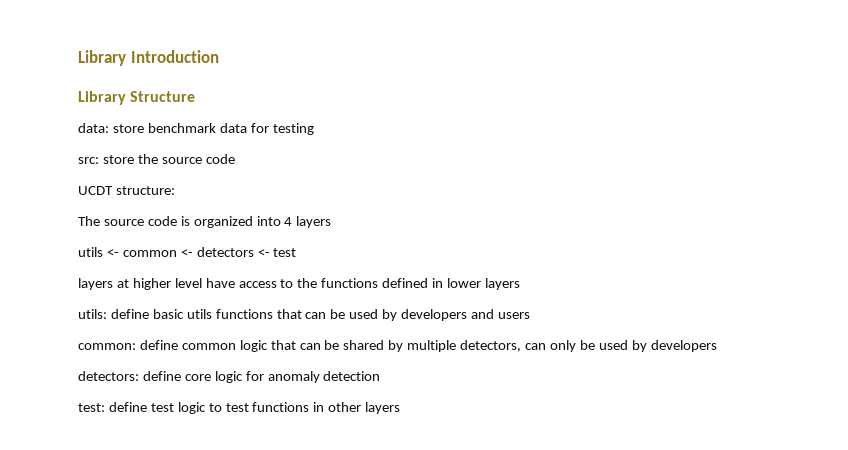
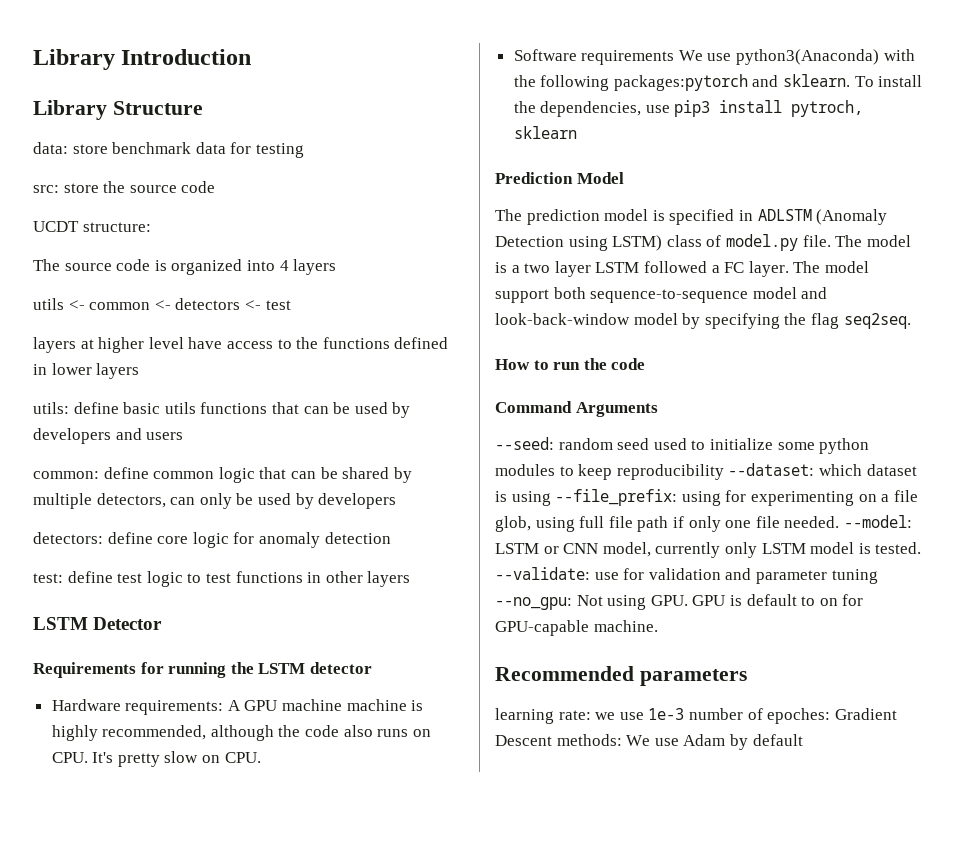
+ LSTM Detector
+ Requirements for running the LSTM detector
+ Hardware requirements: A GPU machine machine is highly recommended, although the code also runs on CPU. It's pretty slow on CPU.
+ Software requirements We use python3(Anaconda) with the following packages:pytorch and sklearn. To install the dependencies, use pip3 install pytroch, sklearn
+ Prediction Model
+ The prediction model is specified in ADLSTM (Anomaly Detection using LSTM) class of model.py file. The model is a two layer LSTM followed a FC layer. The model support both sequence-to-sequence model and look-back-window model by specifying the flag seq2seq.
+ How to run the code
+ Command Arguments
+ --seed: random seed used to initialize some python modules to keep reproducibility --dataset: which dataset is using --file_prefix: using for experimenting on a file glob, using full file path if only one file needed. --model: LSTM or CNN model, currently only LSTM model is tested. --validate: use for validation and parameter tuning --no_gpu: Not using GPU. GPU is default to on for GPU-capable machine.
+ Recommended parameters
+ learning rate: we use 1e-3 number of epoches: Gradient Descent methods: We use Adam by default

